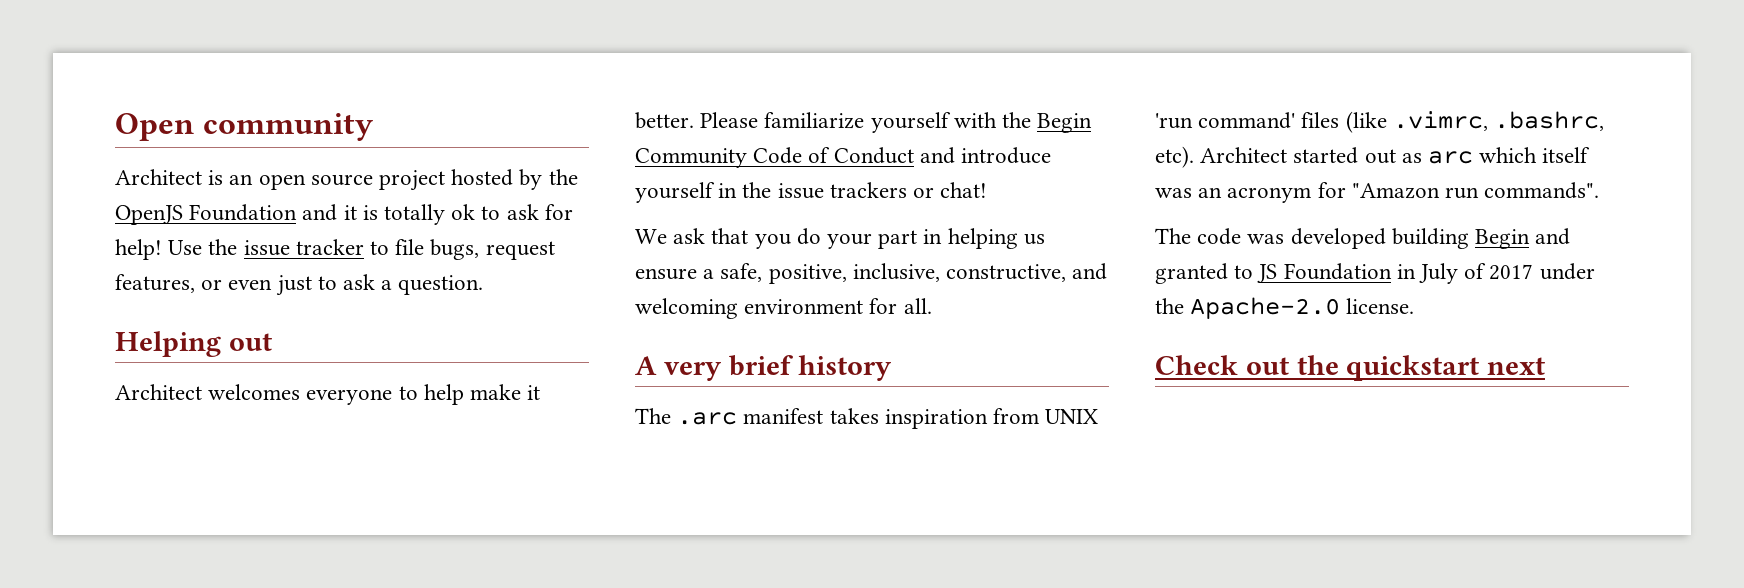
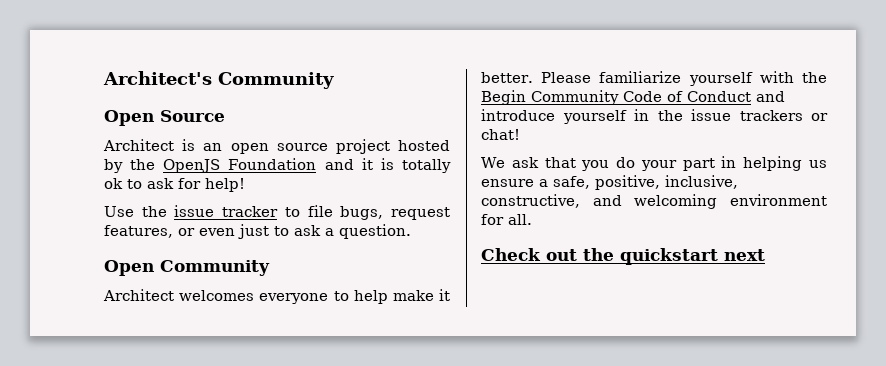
- Open community
+ Architect's Community
+ Open Source
- Architect is an open source project hosted by the OpenJS Foundation and it is totally ok to ask for help! Use the issue tracker to file bugs, request features, or even just to ask a question.
+ Architect is an open source project hosted by the OpenJS Foundation and it is totally ok to ask for help!
+ Use the issue tracker to file bugs, request features, or even just to ask a question.
- Helping out
+ Open Community
- A very brief history
- The .arc manifest takes inspiration from UNIX 'run command' files (like .vimrc, .bashrc, etc). Architect started out as arc which itself was an acronym for "Amazon run commands".
- The code was developed building Begin and granted to JS Foundation in July of 2017 under the Apache-2.0 license.

